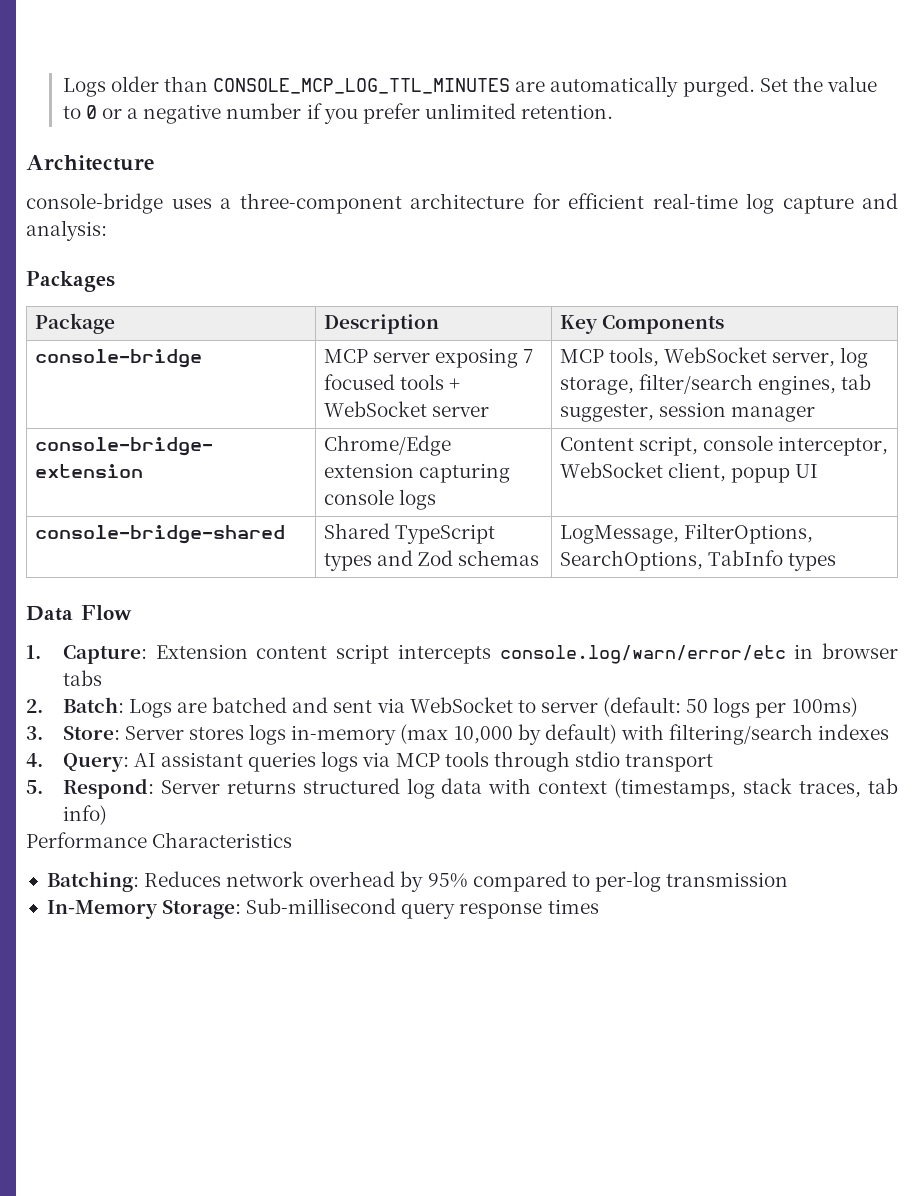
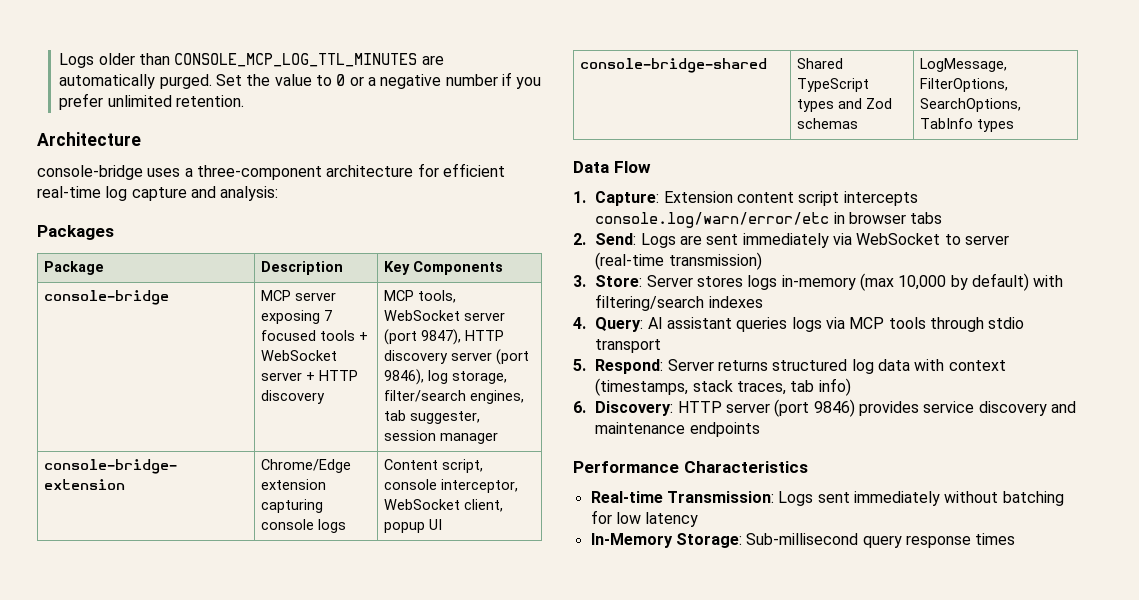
- console-bridge | MCP server exposing 7 focused tools + WebSocket server | MCP tools, WebSocket server, log storage, filter/search engines, tab suggester, session manager
+ console-bridge | MCP server exposing 7 focused tools + WebSocket server + HTTP discovery | MCP tools, WebSocket server (port 9847), HTTP discovery server (port 9846), log storage, filter/search engines, tab suggester, session manager
- 2. Batch: Logs are batched and sent via WebSocket to server (default: 50 logs per 100ms)
+ 2. Send: Logs are sent immediately via WebSocket to server (real-time transmission)
+ 6. Discovery: HTTP server (port 9846) provides service discovery and maintenance endpoints
  Performance Characteristics
- Batching: Reduces network overhead by 95% compared to per-log transmission
+ Real-time Transmission: Logs sent immediately without batching for low latency

